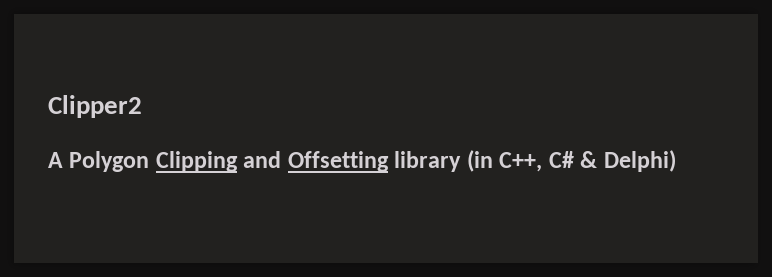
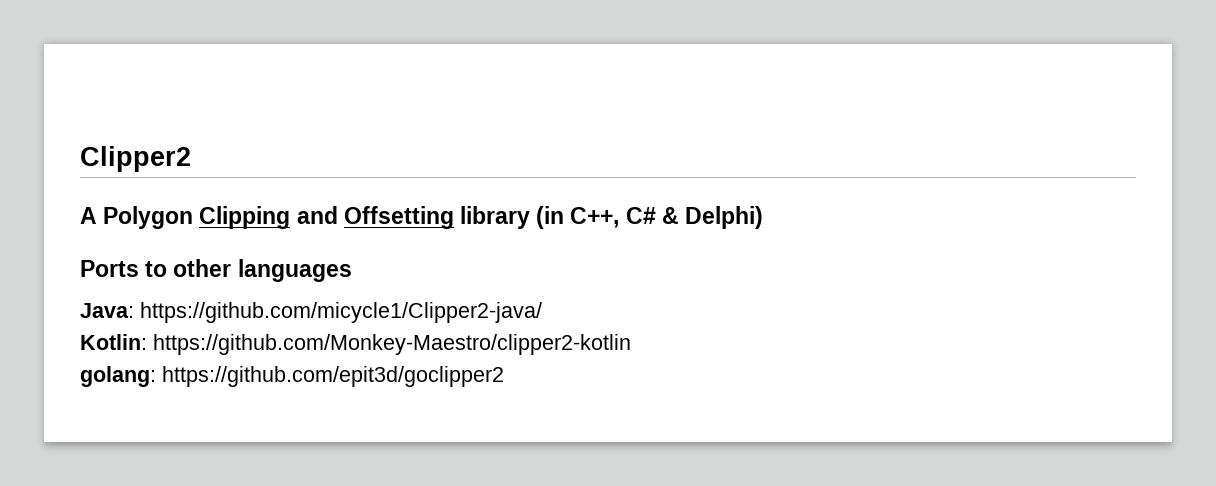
+ Ports to other languages
+ Java: https://github.com/micycle1/Clipper2-java/
+ Kotlin: https://github.com/Monkey-Maestro/clipper2-kotlin
+ golang: https://github.com/epit3d/goclipper2

